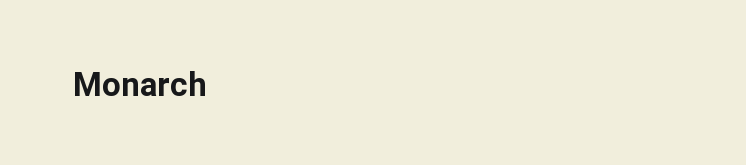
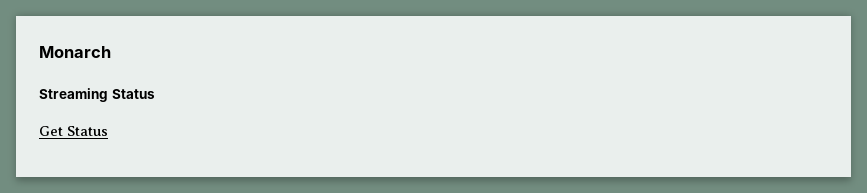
+ Streaming Status
+ Get Status

